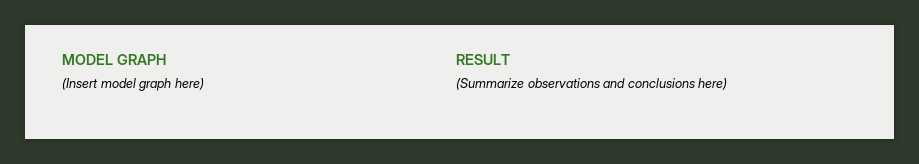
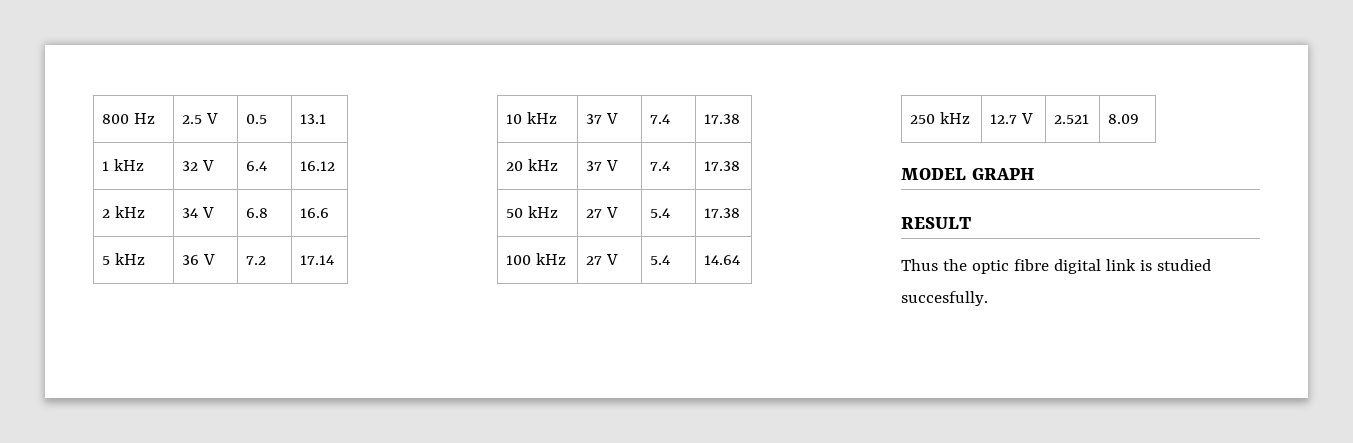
+ 800 Hz | 2.5 V | 0.5 | 13.1
+ 1 kHz | 32 V | 6.4 | 16.12
+ 2 kHz | 34 V | 6.8 | 16.6
+ 5 kHz | 36 V | 7.2 | 17.14
+ 10 kHz | 37 V | 7.4 | 17.38
+ 20 kHz | 37 V | 7.4 | 17.38
+ 50 kHz | 27 V | 5.4 | 17.38
+ 100 kHz | 27 V | 5.4 | 14.64
+ 250 kHz | 12.7 V | 2.521 | 8.09
  MODEL GRAPH
- (Insert model graph here)
  RESULT
- (Summarize observations and conclusions here)
+ Thus the optic fibre digital link is studied succesfully.

